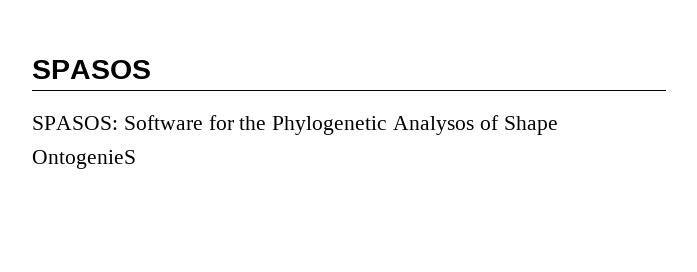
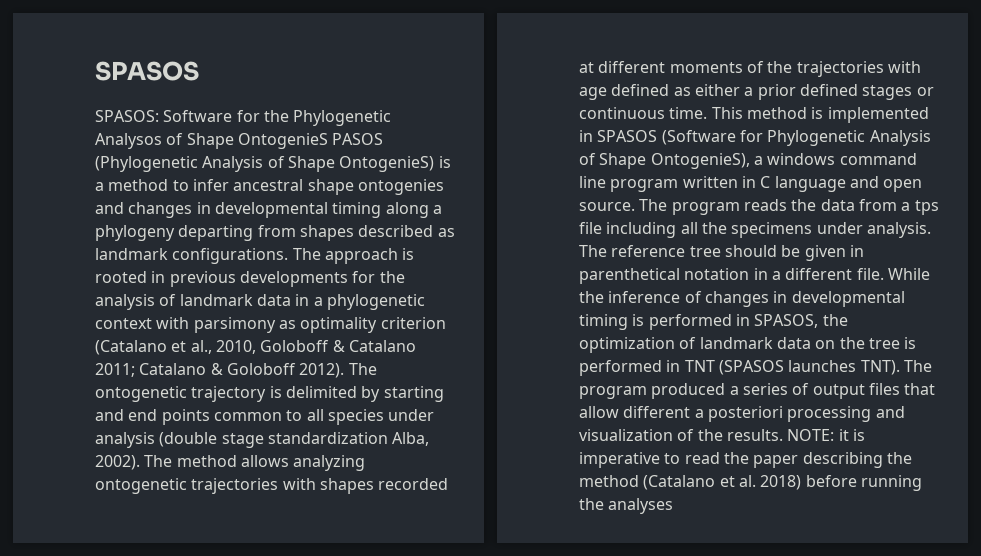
- SPASOS: Software for the Phylogenetic Analysos of Shape OntogenieS
+ SPASOS: Software for the Phylogenetic Analysos of Shape OntogenieS PASOS (Phylogenetic Analysis of Shape OntogenieS) is a method to infer ancestral shape ontogenies and changes in developmental timing along a phylogeny departing from shapes described as landmark configurations. The approach is rooted in previous developments for the analysis of landmark data in a phylogenetic context with parsimony as optimality criterion (Catalano et al., 2010, Goloboff & Catalano 2011; Catalano & Goloboff 2012). The ontogenetic trajectory is delimited by starting and end points common to all species under analysis (double stage standardization Alba, 2002). The method allows analyzing ontogenetic trajectories with shapes recorded at different moments of the trajectories with age defined as either a prior defined stages or continuous time. This method is implemented in SPASOS (Software for Phylogenetic Analysis of Shape OntogenieS), a windows command line program written in C language and open source. The program reads the data from a tps file including all the specimens under analysis. The reference tree should be given in parenthetical notation in a different file. While the inference of changes in developmental timing is performed in SPASOS, the optimization of landmark data on the tree is performed in TNT (SPASOS launches TNT). The program produced a series of output files that allow different a posteriori processing and visualization of the results. NOTE: it is imperative to read the paper describing the method (Catalano et al. 2018) before running the analyses

